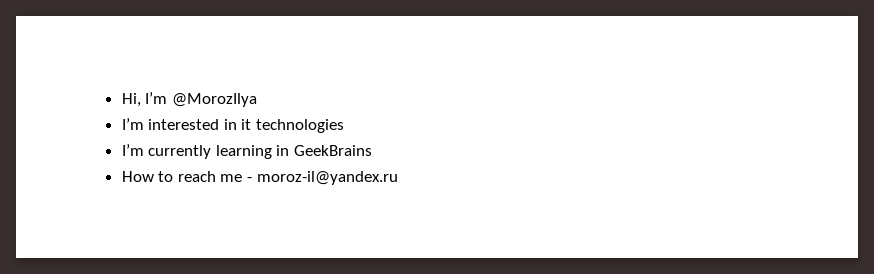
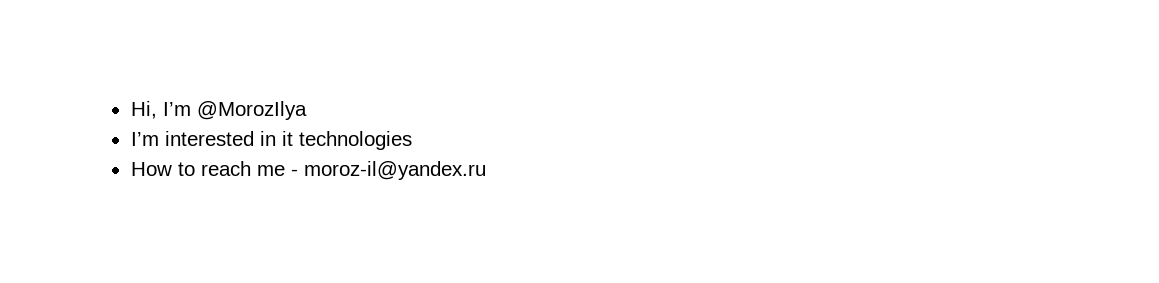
- I’m currently learning in GeekBrains

